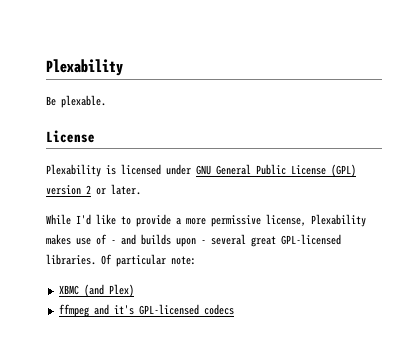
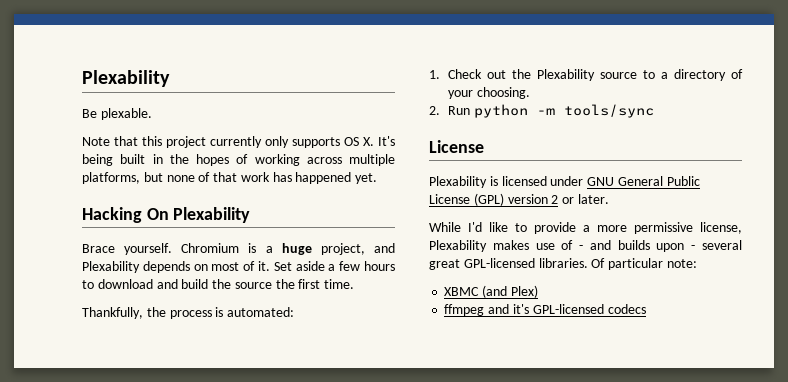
+ Note that this project currently only supports OS X. It's being built in the hopes of working across multiple platforms, but none of that work has happened yet.
+ Hacking On Plexability
+ Brace yourself. Chromium is a huge project, and Plexability depends on most of it. Set aside a few hours to download and build the source the first time.
+ Thankfully, the process is automated:
+ 1. Check out the Plexability source to a directory of your choosing.
+ 2. Run python -m tools/sync

